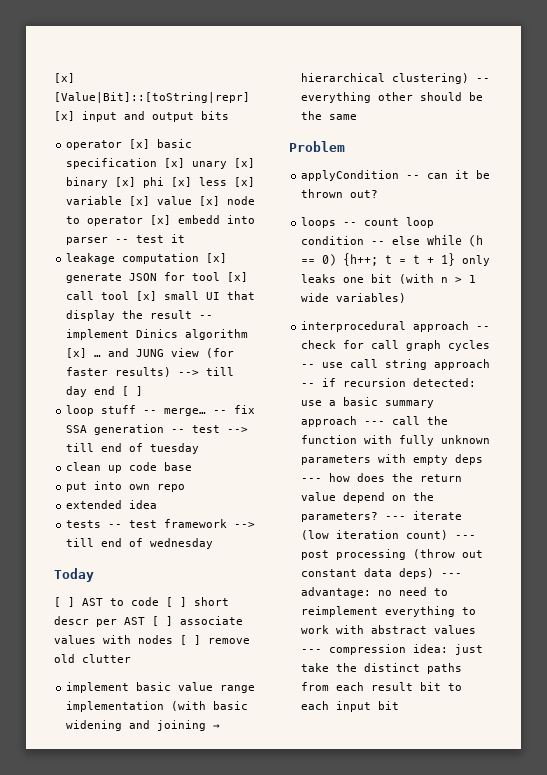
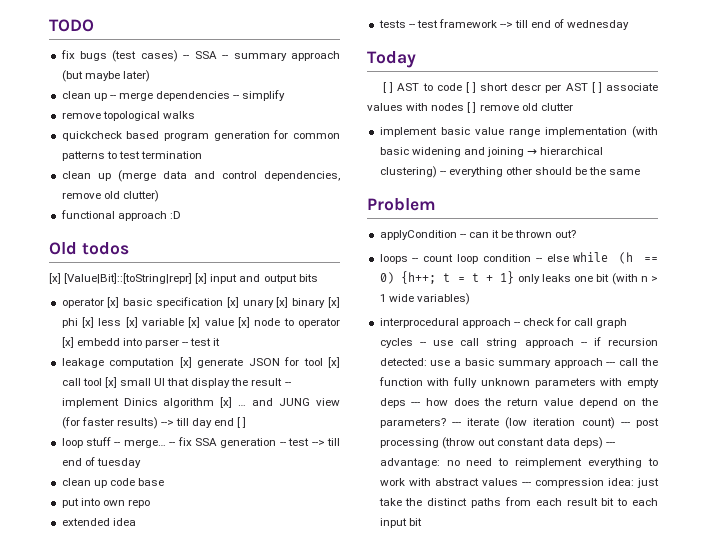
+ TODO
+ fix bugs (test cases) -- SSA -- summary approach (but maybe later)
+ clean up -- merge dependencies -- simplify
+ remove topological walks
+ quickcheck based program generation for common patterns to test termination
+ clean up (merge data and control dependencies, remove old clutter)
+ functional approach :D
+ Old todos

